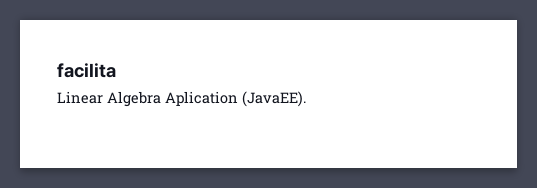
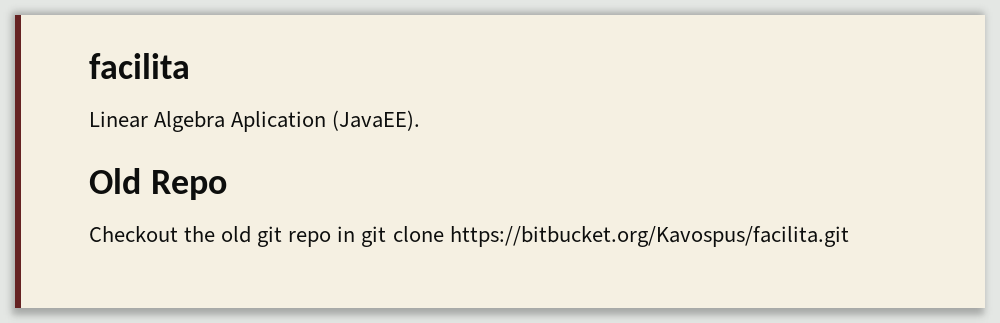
+ Old Repo
+ Checkout the old git repo in git clone https://bitbucket.org/Kavospus/facilita.git

